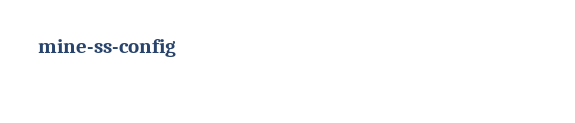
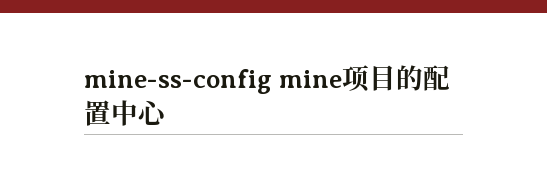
- mine-ss-config
+ mine-ss-config mine项目的配置中心

